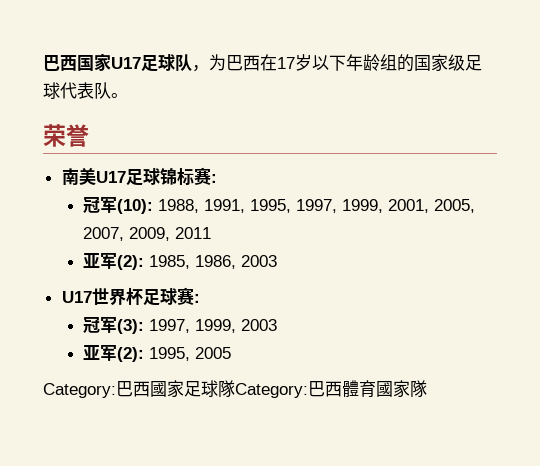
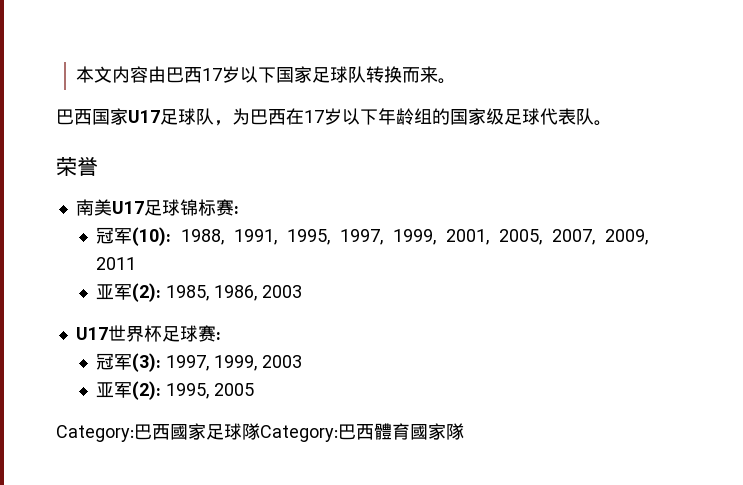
+ 本文内容由巴西17岁以下国家足球队转换而来。

